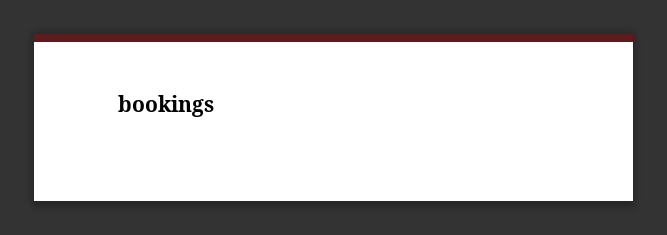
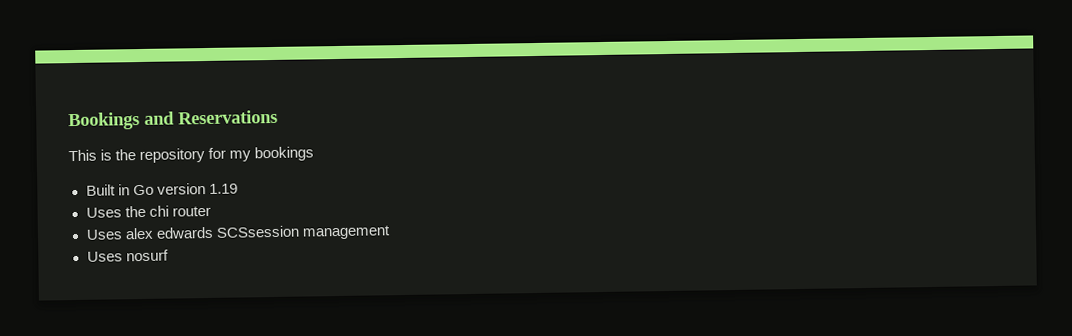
- bookings
+ Bookings and Reservations
+ This is the repository for my bookings
+ Built in Go version 1.19
+ Uses the chi router
+ Uses alex edwards SCSsession management
+ Uses nosurf

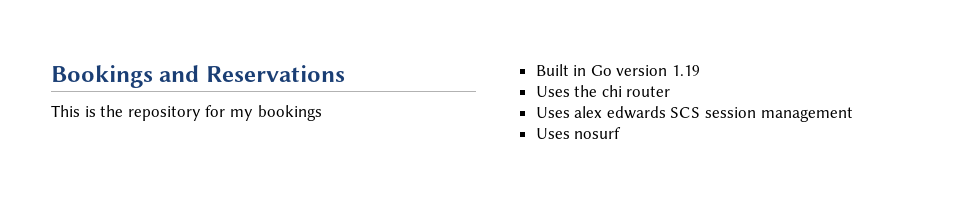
- Uses alex edwards SCSsession management
+ Uses alex edwards SCS session management

